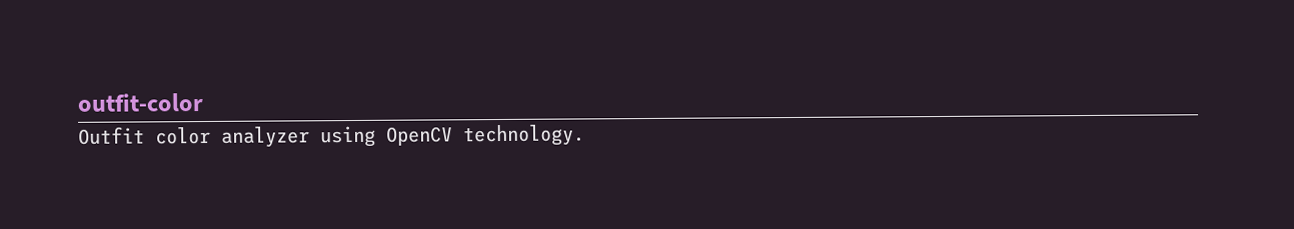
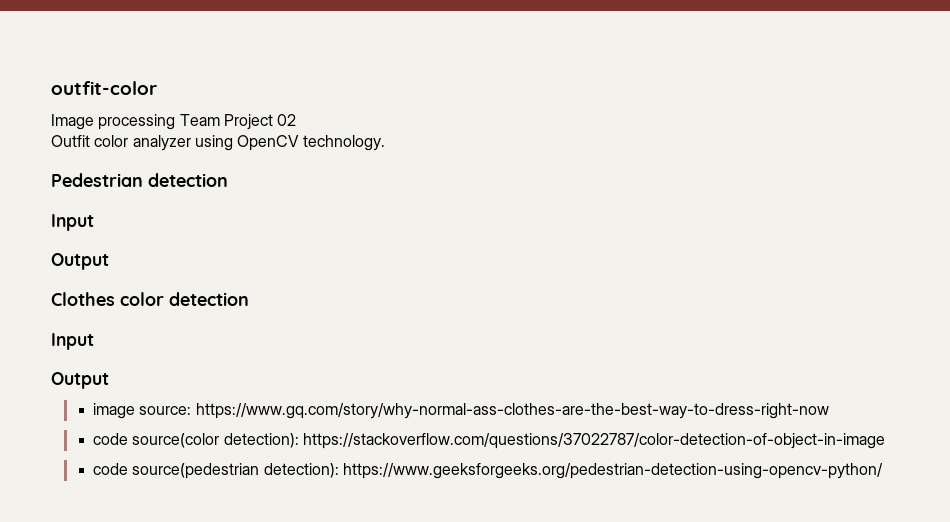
+ Image processing Team Project 02
+ Pedestrian detection
+ Input
+ Output
+ Clothes color detection
+ Input
+ Output
+ image source: https://www.gq.com/story/why-normal-ass-clothes-are-the-best-way-to-dress-right-now
+ code source(color detection): https://stackoverflow.com/questions/37022787/color-detection-of-object-in-image
+ code source(pedestrian detection): https://www.geeksforgeeks.org/pedestrian-detection-using-opencv-python/

